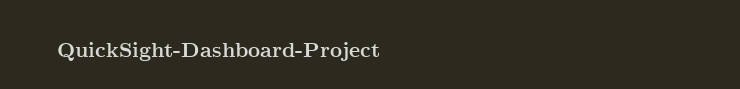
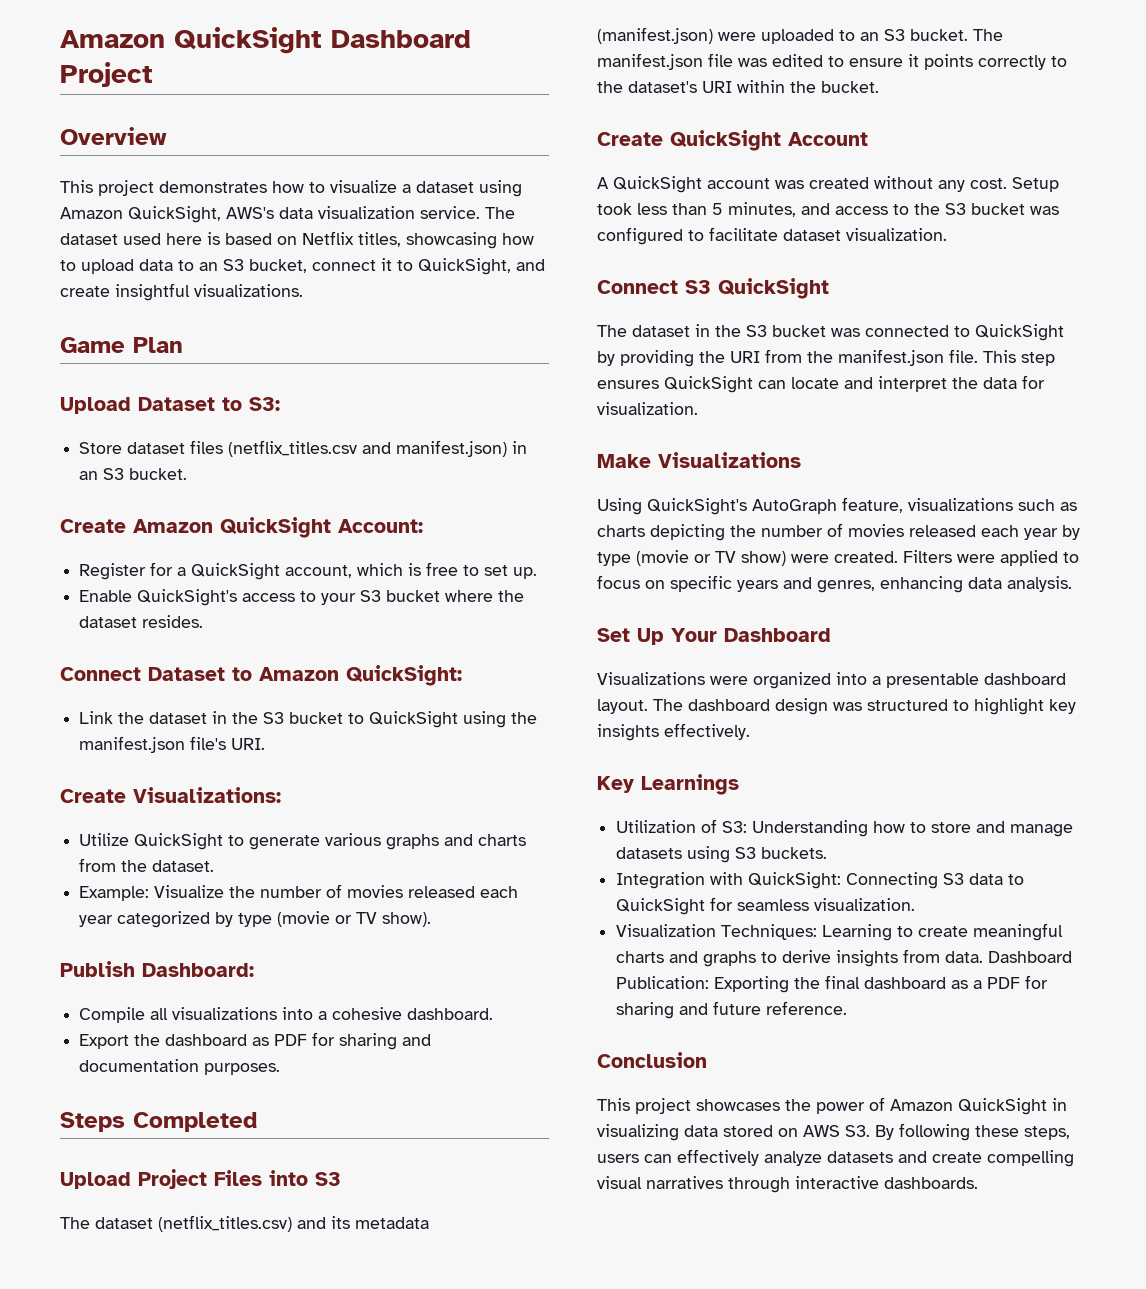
- QuickSight-Dashboard-Project
+ Amazon QuickSight Dashboard Project
+ Overview
+ This project demonstrates how to visualize a dataset using Amazon QuickSight, AWS's data visualization service. The dataset used here is based on Netflix titles, showcasing how to upload data to an S3 bucket, connect it to QuickSight, and create insightful visualizations.
+ Game Plan
+ Upload Dataset to S3:
+ Store dataset files (netflix_titles.csv and manifest.json) in an S3 bucket.
+ Create Amazon QuickSight Account:
+ Register for a QuickSight account, which is free to set up.
+ Enable QuickSight's access to your S3 bucket where the dataset resides.
+ Connect Dataset to Amazon QuickSight:
+ Link the dataset in the S3 bucket to QuickSight using the manifest.json file's URI.
+ Create Visualizations:
+ Utilize QuickSight to generate various graphs and charts from the dataset.
+ Example: Visualize the number of movies released each year categorized by type (movie or TV show).
+ Publish Dashboard:
+ Compile all visualizations into a cohesive dashboard.
+ Export the dashboard as PDF for sharing and documentation purposes.
+ Steps Completed
+ Upload Project Files into S3
+ The dataset (netflix_titles.csv) and its metadata (manifest.json) were uploaded to an S3 bucket. The manifest.json file was edited to ensure it points correctly to the dataset's URI within the bucket.
+ Create QuickSight Account
+ A QuickSight account was created without any cost. Setup took less than 5 minutes, and access to the S3 bucket was configured to facilitate dataset visualization.
+ Connect S3 QuickSight
+ The dataset in the S3 bucket was connected to QuickSight by providing the URI from the manifest.json file. This step ensures QuickSight can locate and interpret the data for visualization.
+ Make Visualizations
+ Using QuickSight's AutoGraph feature, visualizations such as charts depicting the number of movies released each year by type (movie or TV show) were created. Filters were applied to focus on specific years and genres, enhancing data analysis.
+ Set Up Your Dashboard
+ Visualizations were organized into a presentable dashboard layout. The dashboard design was structured to highlight key insights effectively.
+ Key Learnings
+ Utilization of S3: Understanding how to store and manage datasets using S3 buckets.
+ Integration with QuickSight: Connecting S3 data to QuickSight for seamless visualization.
+ Visualization Techniques: Learning to create meaningful charts and graphs to derive insights from data. Dashboard Publication: Exporting the final dashboard as a PDF for sharing and future reference.
+ Conclusion
+ This project showcases the power of Amazon QuickSight in visualizing data stored on AWS S3. By following these steps, users can effectively analyze datasets and create compelling visual narratives through interactive dashboards.

